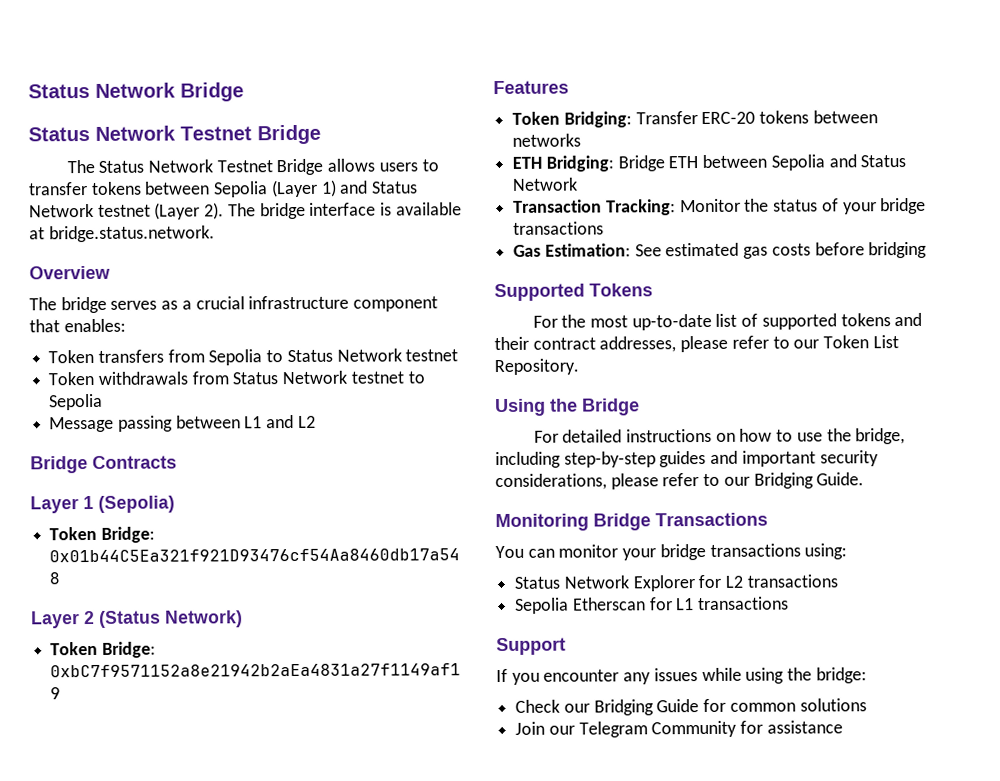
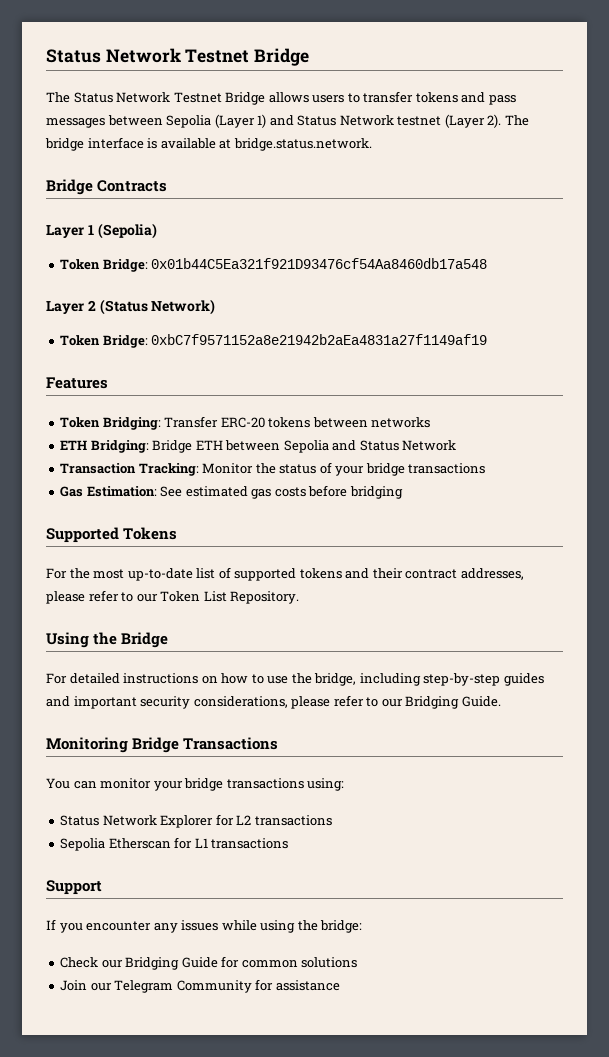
- Status Network Bridge
- The Status Network Testnet Bridge allows users to transfer tokens between Sepolia (Layer 1) and Status Network testnet (Layer 2).
+ The Status Network Testnet Bridge allows users to transfer tokens and pass messages between Sepolia (Layer 1) and Status Network testnet (Layer 2).
- Overview
- The bridge serves as a crucial infrastructure component that enables:
- Token transfers from Sepolia to Status Network testnet
- Token withdrawals from Status Network testnet to Sepolia
- Message passing between L1 and L2

